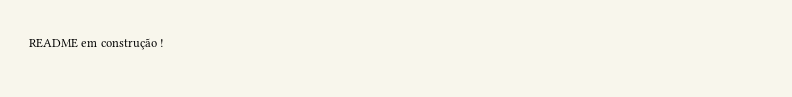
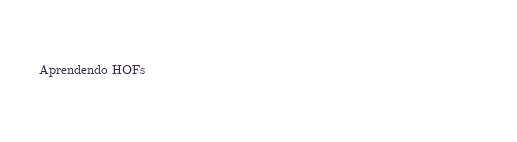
- README em construção !
+ Aprendendo HOFs

